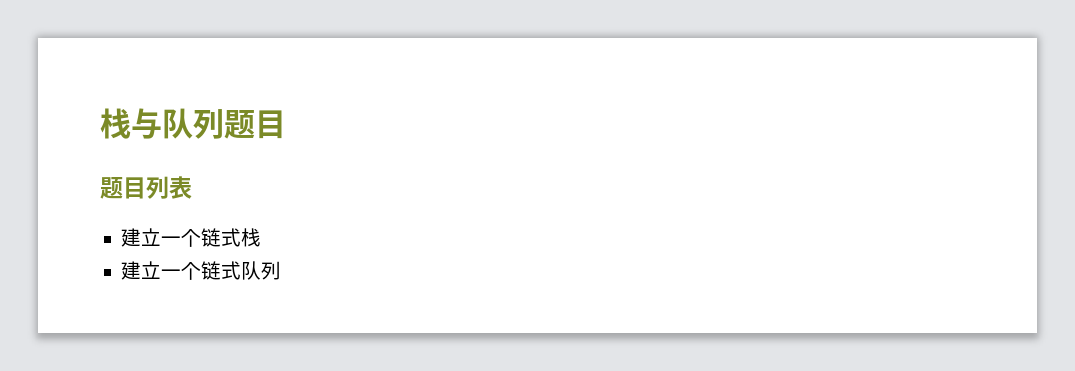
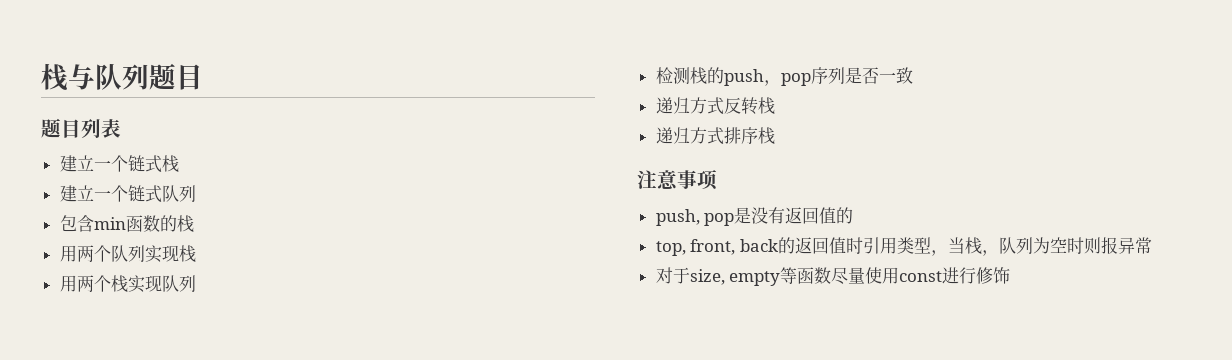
+ 包含min函数的栈
+ 用两个队列实现栈
+ 用两个栈实现队列
+ 检测栈的push，pop序列是否一致
+ 递归方式反转栈
+ 递归方式排序栈
+ 注意事项
+ push, pop是没有返回值的
+ top, front, back的返回值时引用类型，当栈，队列为空时则报异常
+ 对于size, empty等函数尽量使用const进行修饰

